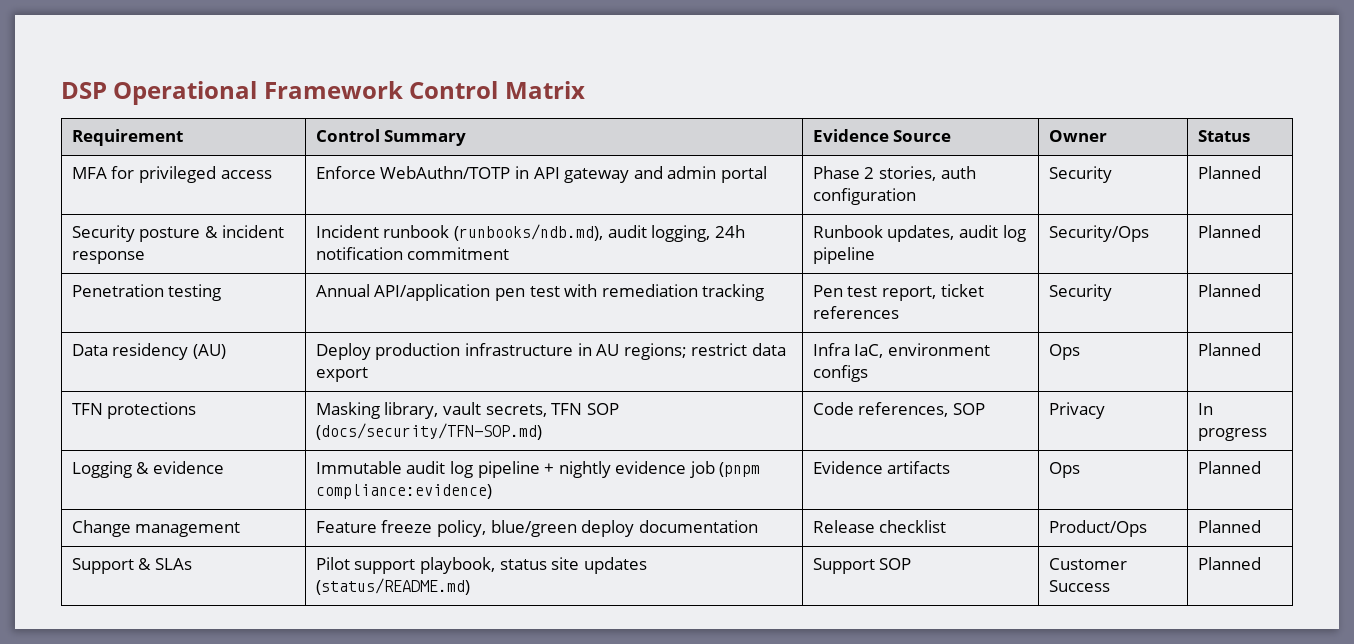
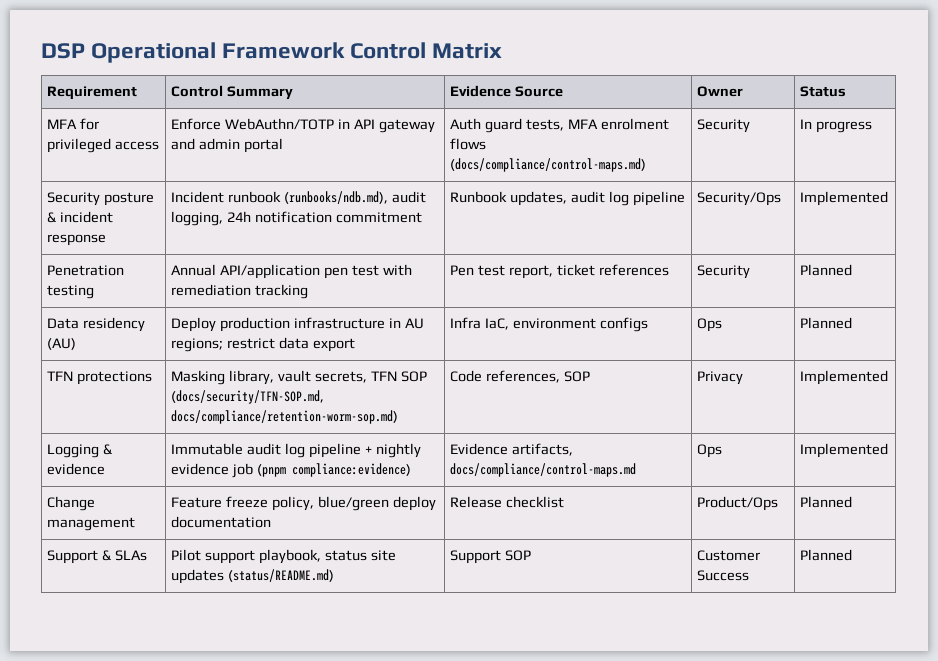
- MFA for privileged access | Enforce WebAuthn/TOTP in API gateway and admin portal | Phase 2 stories, auth configuration | Security | Planned
+ MFA for privileged access | Enforce WebAuthn/TOTP in API gateway and admin portal | Auth guard tests, MFA enrolment flows (docs/compliance/control-maps.md) | Security | In progress
- Security posture & incident response | Incident runbook (runbooks/ndb.md), audit logging, 24h notification commitment | Runbook updates, audit log pipeline | Security/Ops | Planned
+ Security posture & incident response | Incident runbook (runbooks/ndb.md), audit logging, 24h notification commitment | Runbook updates, audit log pipeline | Security/Ops | Implemented
- TFN protections | Masking library, vault secrets, TFN SOP (docs/security/TFN-SOP.md) | Code references, SOP | Privacy | In progress
+ TFN protections | Masking library, vault secrets, TFN SOP (docs/security/TFN-SOP.md, docs/compliance/retention-worm-sop.md) | Code references, SOP | Privacy | Implemented
- Logging & evidence | Immutable audit log pipeline + nightly evidence job (pnpm compliance:evidence) | Evidence artifacts | Ops | Planned
+ Logging & evidence | Immutable audit log pipeline + nightly evidence job (pnpm compliance:evidence) | Evidence artifacts, docs/compliance/control-maps.md | Ops | Implemented

